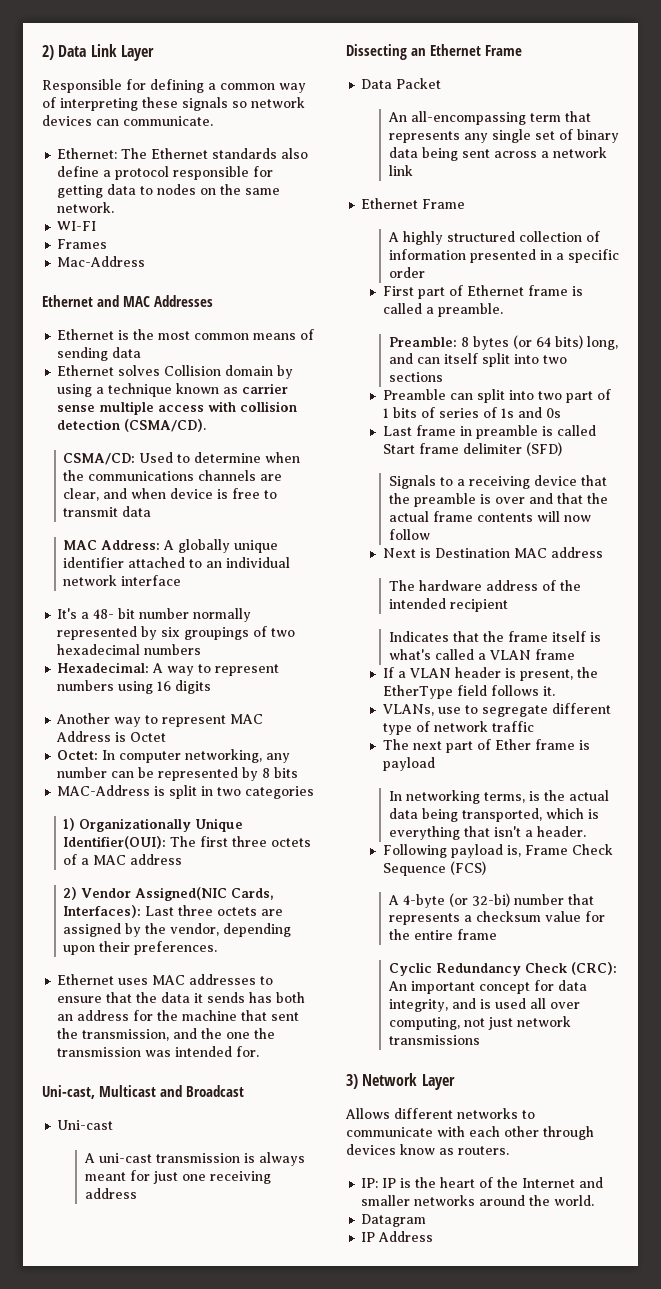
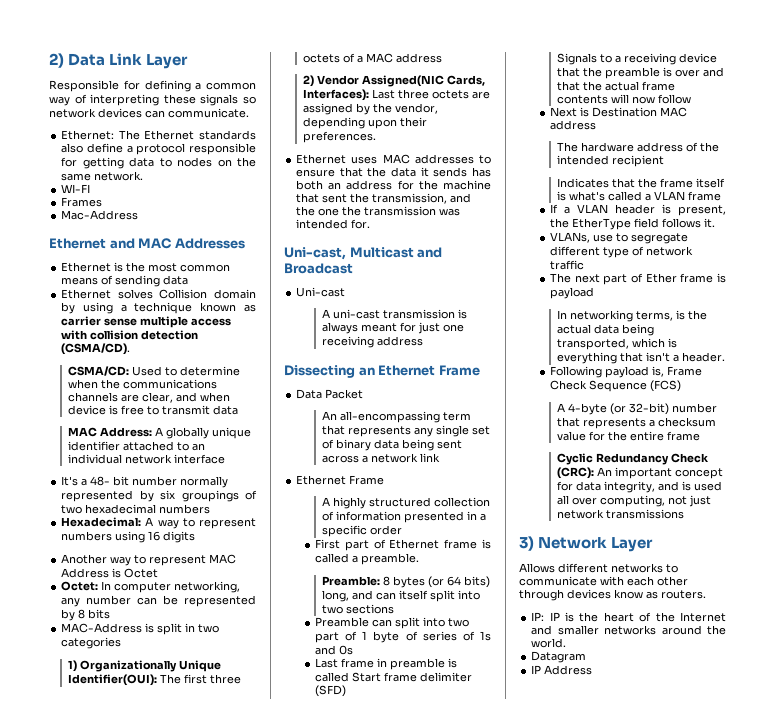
- Preamble can split into two part of 1 bits of series of 1s and 0s
+ Preamble can split into two part of 1 byte of series of 1s and 0s
- A 4-byte (or 32-bi) number that represents a checksum value for the entire frame
+ A 4-byte (or 32-bit) number that represents a checksum value for the entire frame

